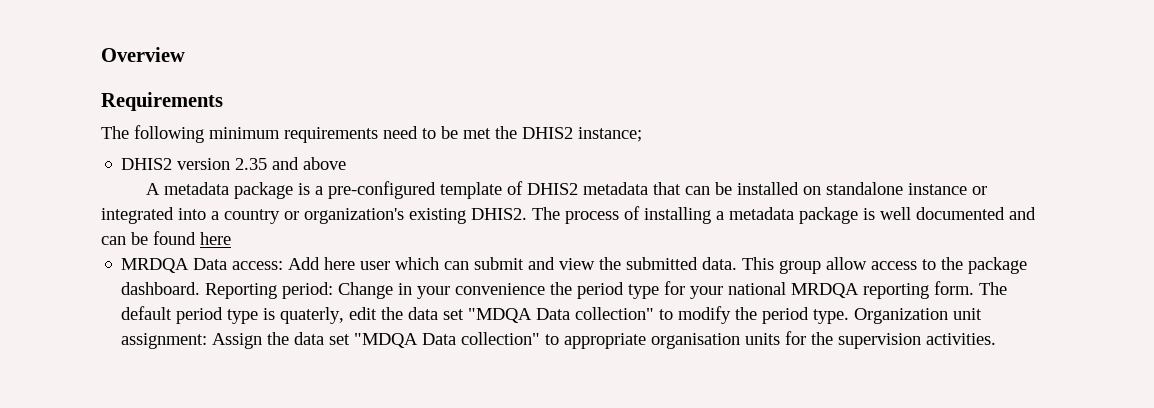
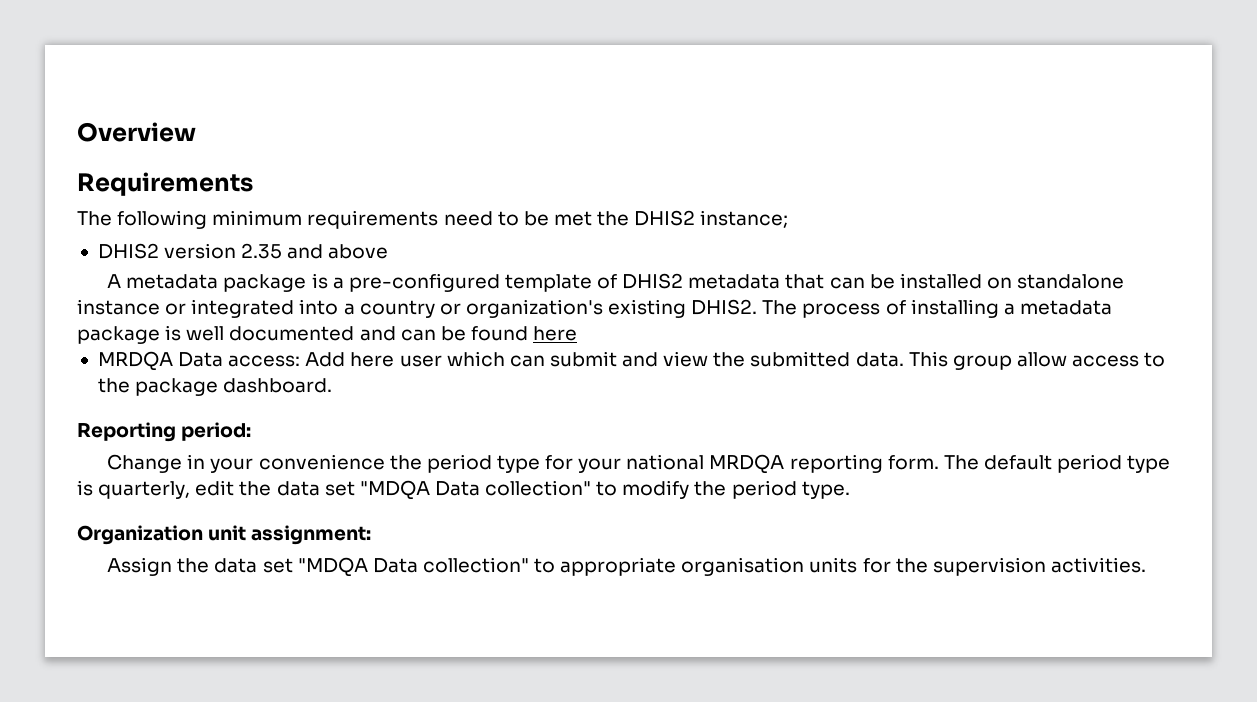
- This group allow access to the package dashboard. Reporting period: Change in your convenience the period type for your national MRDQA reporting form.
+ This group allow access to the package dashboard.
+ Reporting period:
+ Change in your convenience the period type for your national MRDQA reporting form.
- The default period type is quaterly, edit the data set "MDQA Data collection" to modify the period type. Organization unit assignment: Assign the data set "MDQA Data collection" to appropriate organisation units for the supervision activities.
+ The default period type is quarterly, edit the data set "MDQA Data collection" to modify the period type.
+ Organization unit assignment:
+ Assign the data set "MDQA Data collection" to appropriate organisation units for the supervision activities.

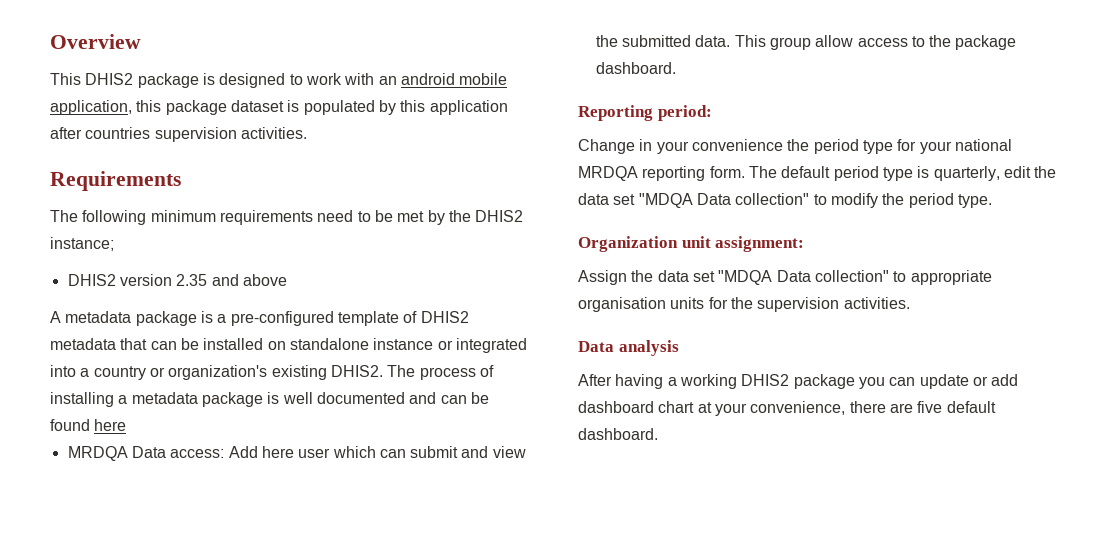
+ This DHIS2 package is designed to work with an android mobile application, this package dataset is populated by this application after countries supervision activities.
- The following minimum requirements need to be met the DHIS2 instance;
+ The following minimum requirements need to be met by the DHIS2 instance;
+ Data analysis
+ After having a working DHIS2 package you can update or add dashboard chart at your convenience, there are five default dashboard.

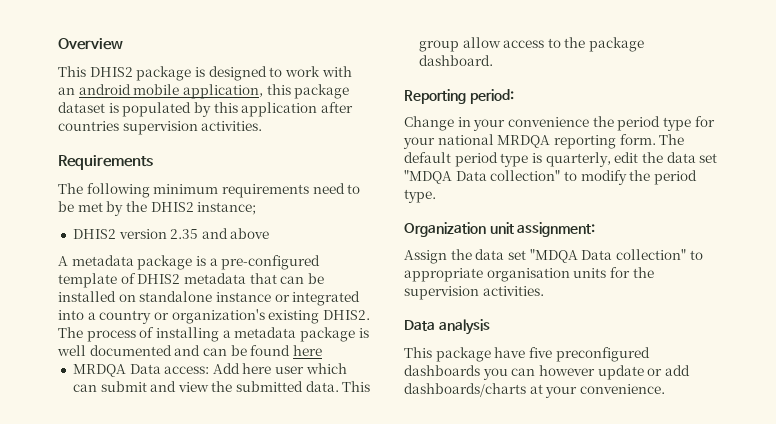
- After having a working DHIS2 package you can update or add dashboard chart at your convenience, there are five default dashboard.
+ This package have five preconfigured dashboards you can however update or add dashboards/charts at your convenience.

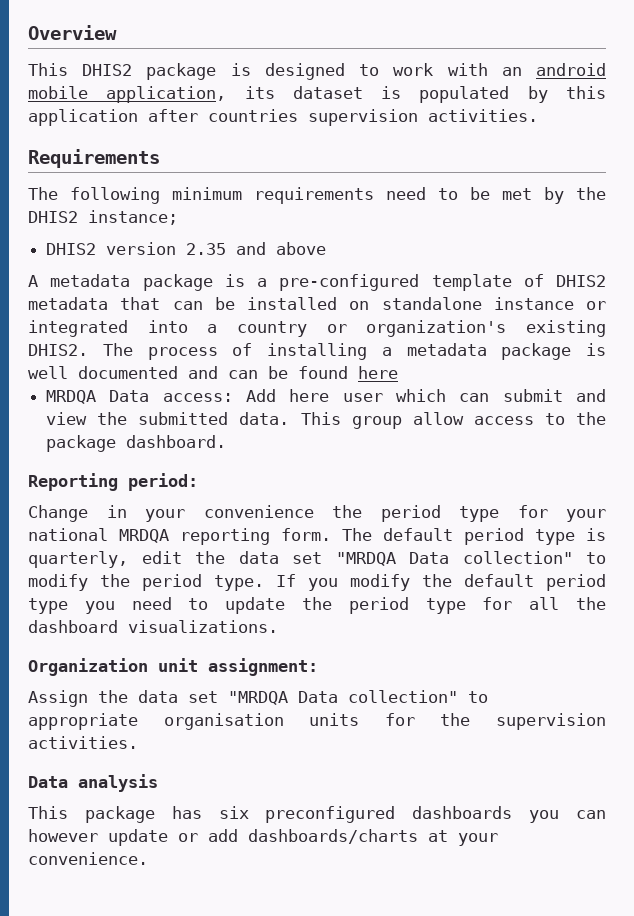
- This DHIS2 package is designed to work with an android mobile application, this package dataset is populated by this application after countries supervision activities.
+ This DHIS2 package is designed to work with an android mobile application, its dataset is populated by this application after countries supervision activities.
- The default period type is quarterly, edit the data set "MDQA Data collection" to modify the period type.
+ The default period type is quarterly, edit the data set "MRDQA Data collection" to modify the period type. If you modify the default period type you need to update the period type for all the dashboard visualizations.
- Assign the data set "MDQA Data collection" to appropriate organisation units for the supervision activities.
+ Assign the data set "MRDQA Data collection" to appropriate organisation units for the supervision activities.
- This package have five preconfigured dashboards you can however update or add dashboards/charts at your convenience.
+ This package has six preconfigured dashboards you can however update or add dashboards/charts at your convenience.

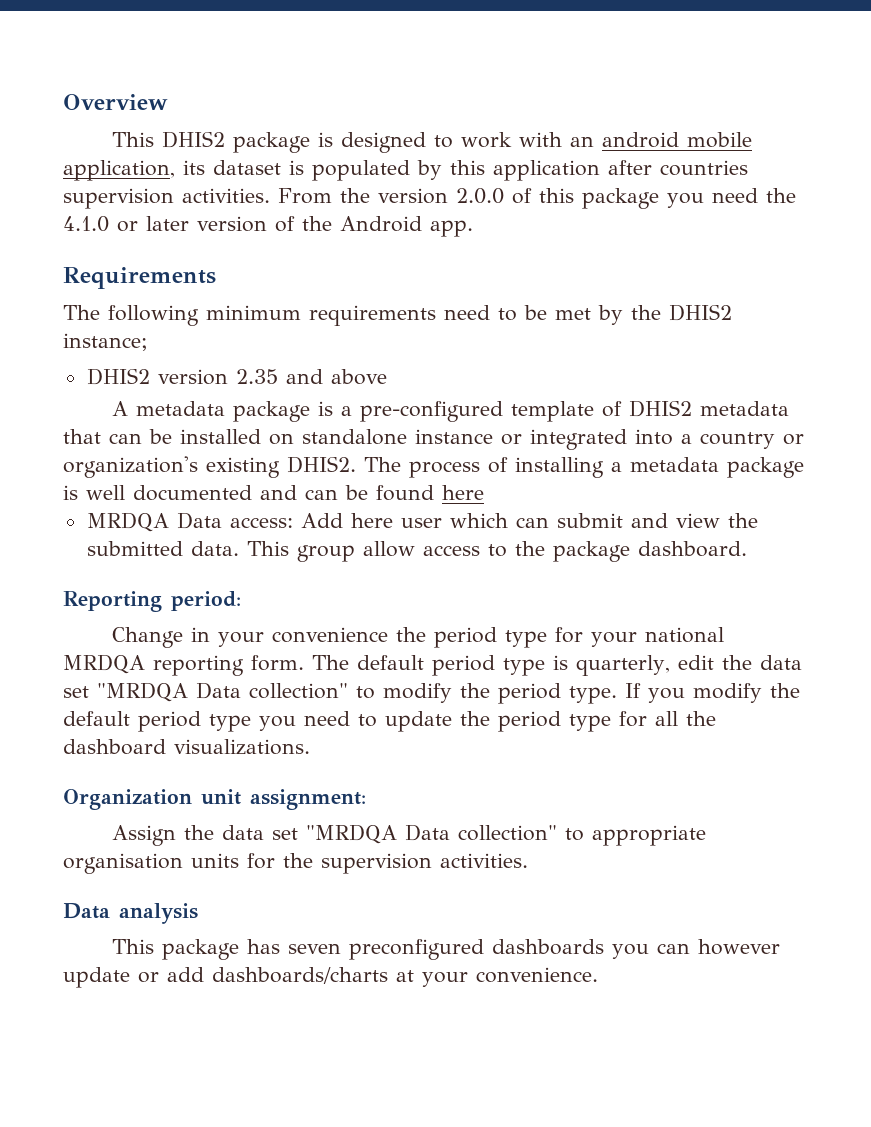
+ From the version 2.0.0 of this package you need the 4.1.0 or later version of the Android app.
- This package has six preconfigured dashboards you can however update or add dashboards/charts at your convenience.
+ This package has seven preconfigured dashboards you can however update or add dashboards/charts at your convenience.

